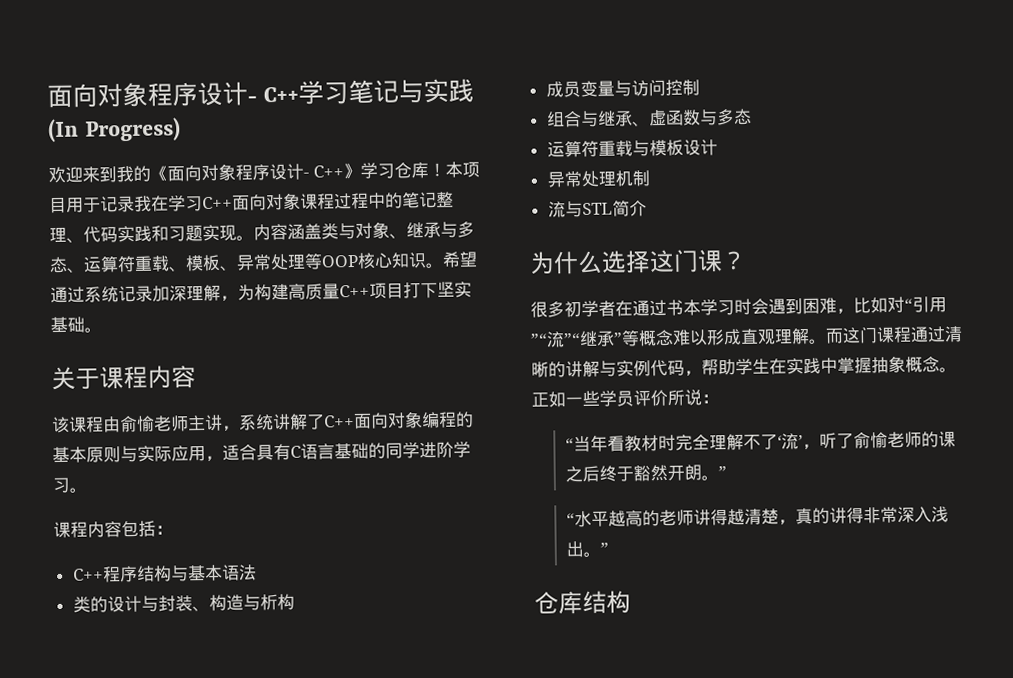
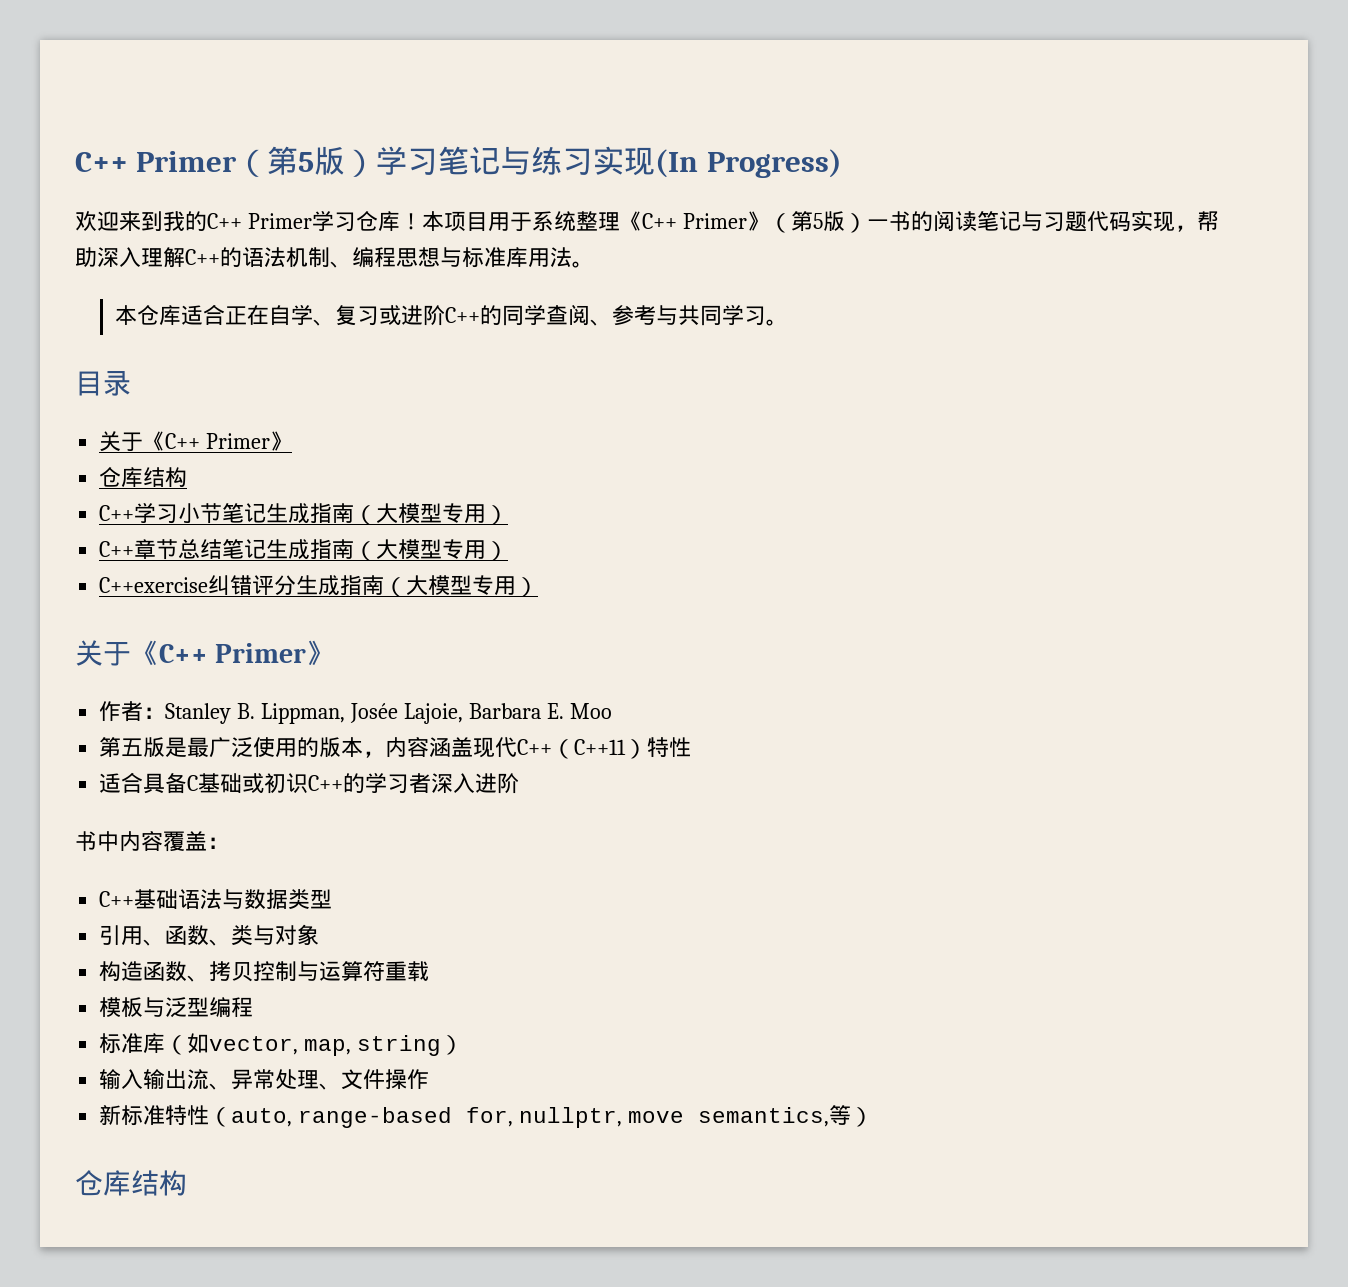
- 面向对象程序设计- C++学习笔记与实践(In Progress)
+ C++ Primer（第5版）学习笔记与练习实现(In Progress)
- 欢迎来到我的《面向对象程序设计- C++》学习仓库！
+ 欢迎来到我的C++ Primer学习仓库！
- 本项目用于记录我在学习C++面向对象课程过程中的笔记整理、代码实践和习题实现。内容涵盖类与对象、继承与多态、运算符重载、模板、异常处理等OOP核心知识。希望通过系统记录加深理解，为构建高质量C++项目打下坚实基础。
- 关于课程内容
- 该课程由俞愉老师主讲，系统讲解了C++面向对象编程的基本原则与实际应用，适合具有C语言基础的同学进阶学习。
- 课程内容包括：
- C++程序结构与基本语法
- 类的设计与封装、构造与析构
- 成员变量与访问控制
- 组合与继承、虚函数与多态
- 运算符重载与模板设计
- 异常处理机制
- 流与STL简介
- 为什么选择这门课？
- 很多初学者在通过书本学习时会遇到困难，比如对“引用”“流”“继承”等概念难以形成直观理解。而这门课程通过清晰的讲解与实例代码，帮助学生在实践中掌握抽象概念。正如一些学员评价所说：
- “当年看教材时完全理解不了‘流’，听了俞愉老师的课之后终于豁然开朗。”
- “水平越高的老师讲得越清楚，真的讲得非常深入浅出。”
+ 本项目用于系统整理《C++ Primer》（第5版）一书的阅读笔记与习题代码实现，帮助深入理解C++的语法机制、编程思想与标准库用法。
+ 本仓库适合正在自学、复习或进阶C++的同学查阅、参考与共同学习。
+ 目录
+ 关于《C++ Primer》
+ 仓库结构
+ C++学习小节笔记生成指南（大模型专用）
+ C++章节总结笔记生成指南（大模型专用）
+ C++exercise纠错评分生成指南（大模型专用）
+ 关于《C++ Primer》
+ 作者：Stanley B. Lippman, Josée Lajoie, Barbara E. Moo
+ 第五版是最广泛使用的版本，内容涵盖现代C++（C++11）特性
+ 适合具备C基础或初识C++的学习者深入进阶
+ 书中内容覆盖：
+ C++基础语法与数据类型
+ 引用、函数、类与对象
+ 构造函数、拷贝控制与运算符重载
+ 模板与泛型编程
+ 标准库（如vector, map, string）
+ 输入输出流、异常处理、文件操作
+ 新标准特性（auto, range-based for, nullptr, move semantics,等）

